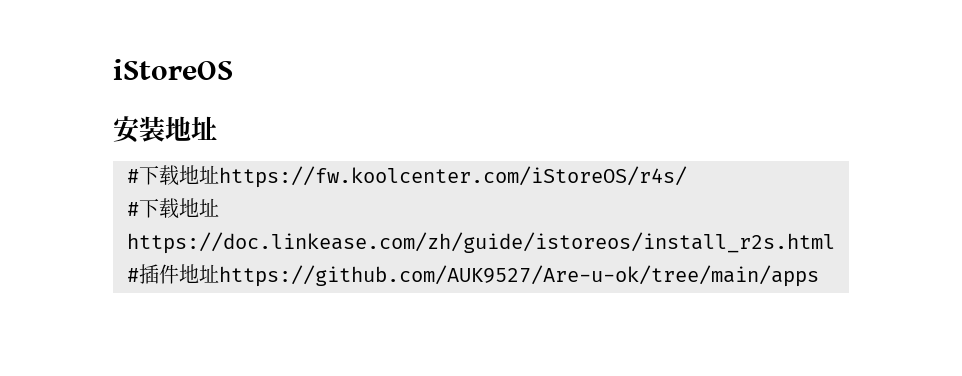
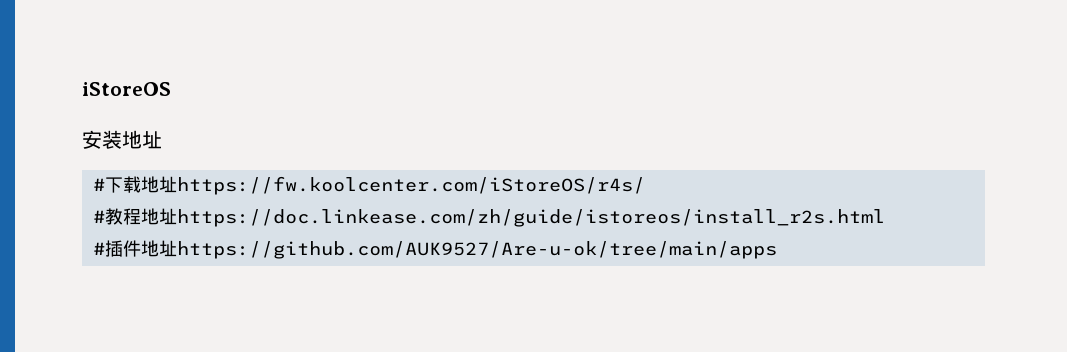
- #下载地址https://doc.linkease.com/zh/guide/istoreos/install_r2s.html
+ #教程地址https://doc.linkease.com/zh/guide/istoreos/install_r2s.html

